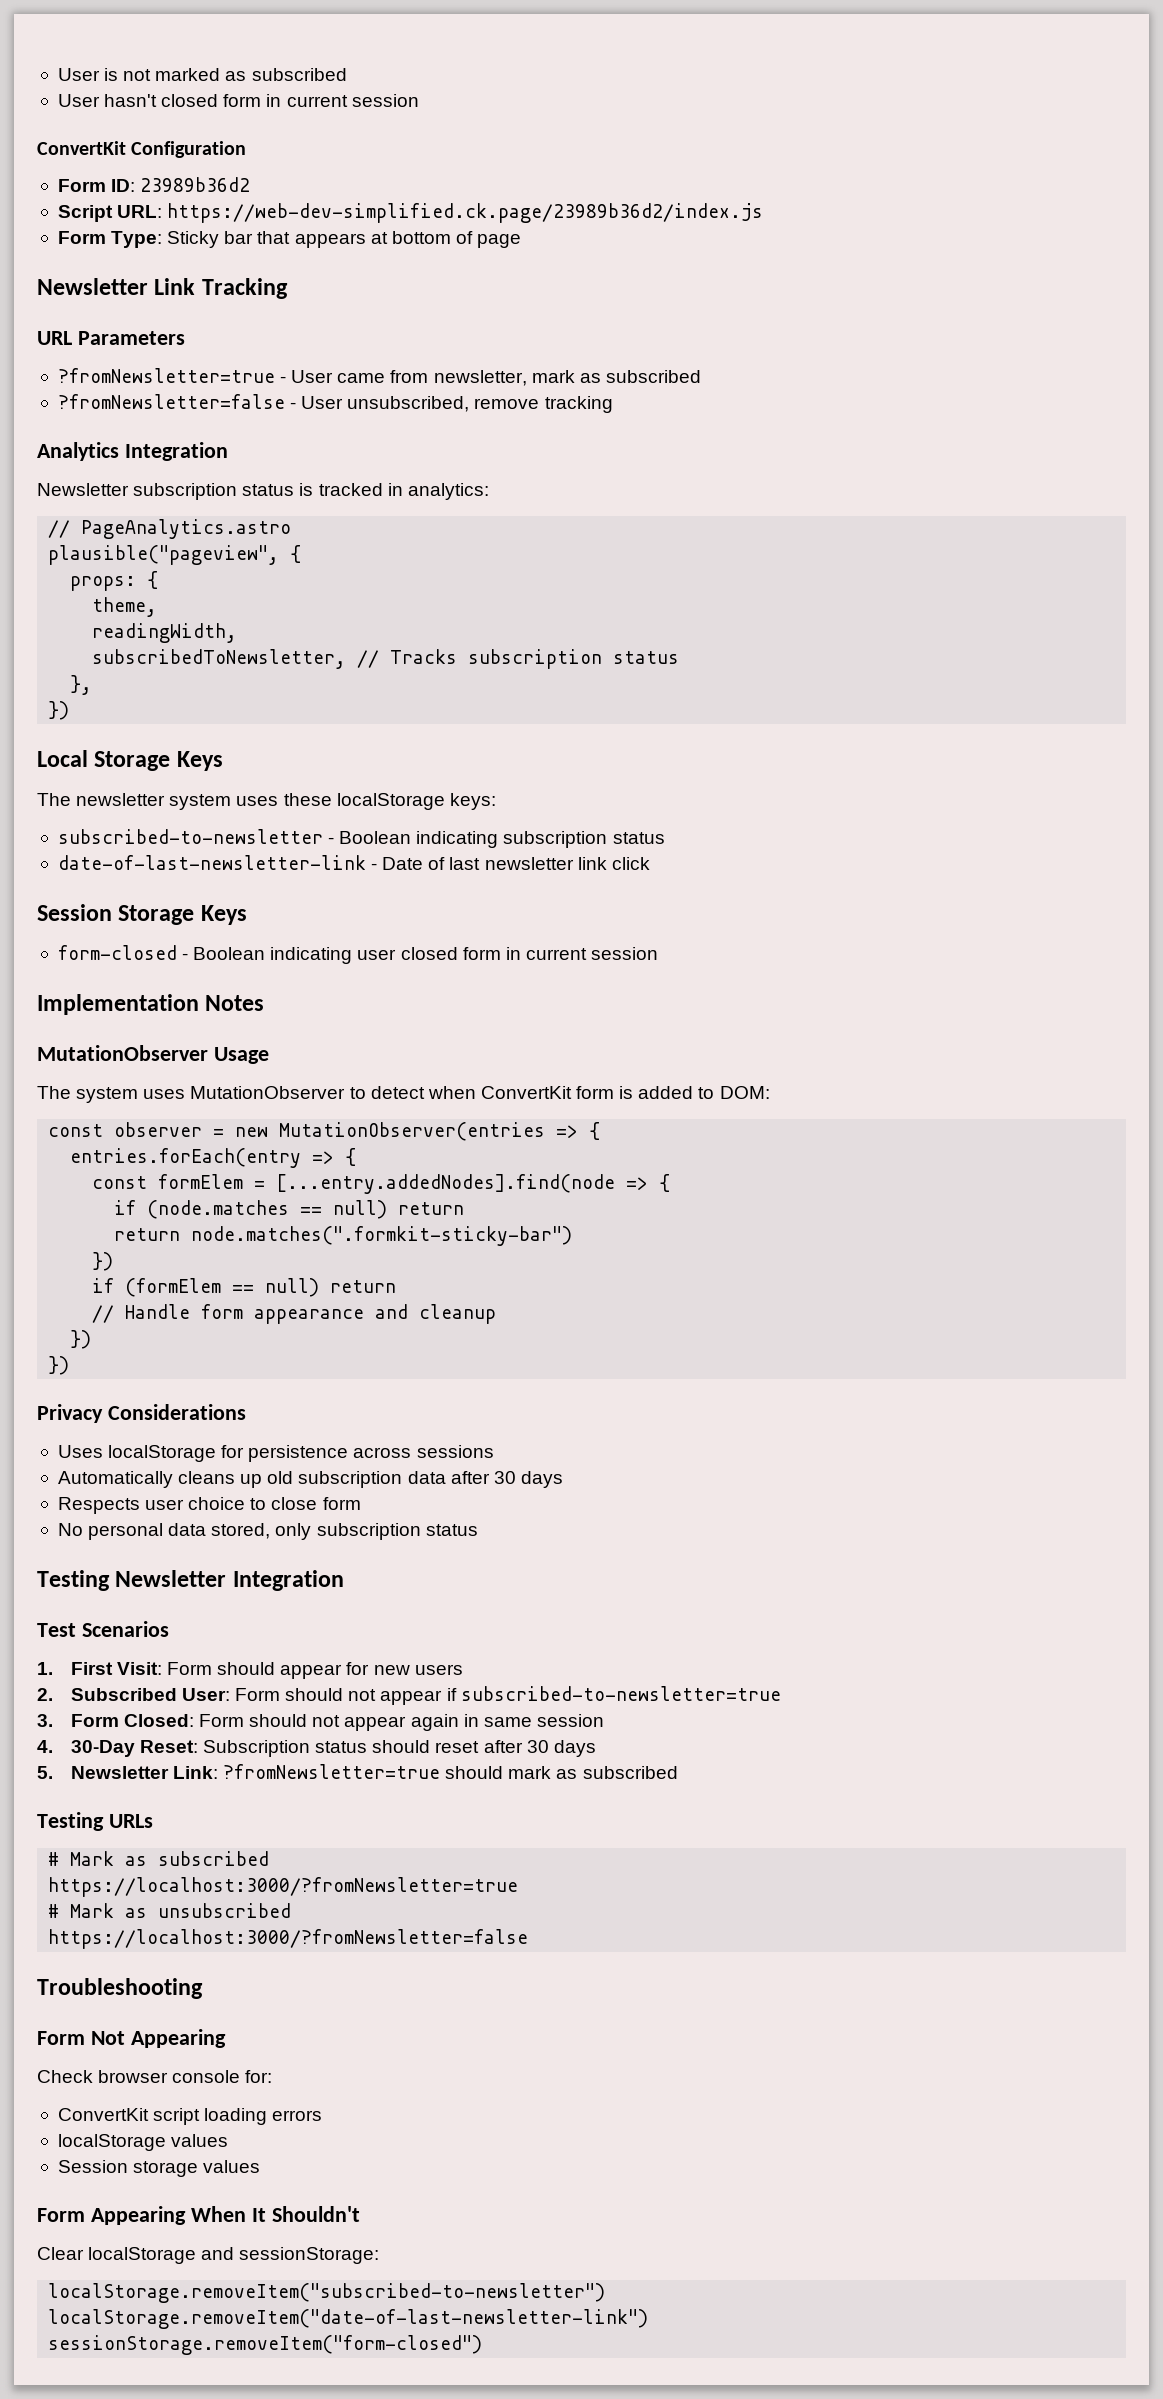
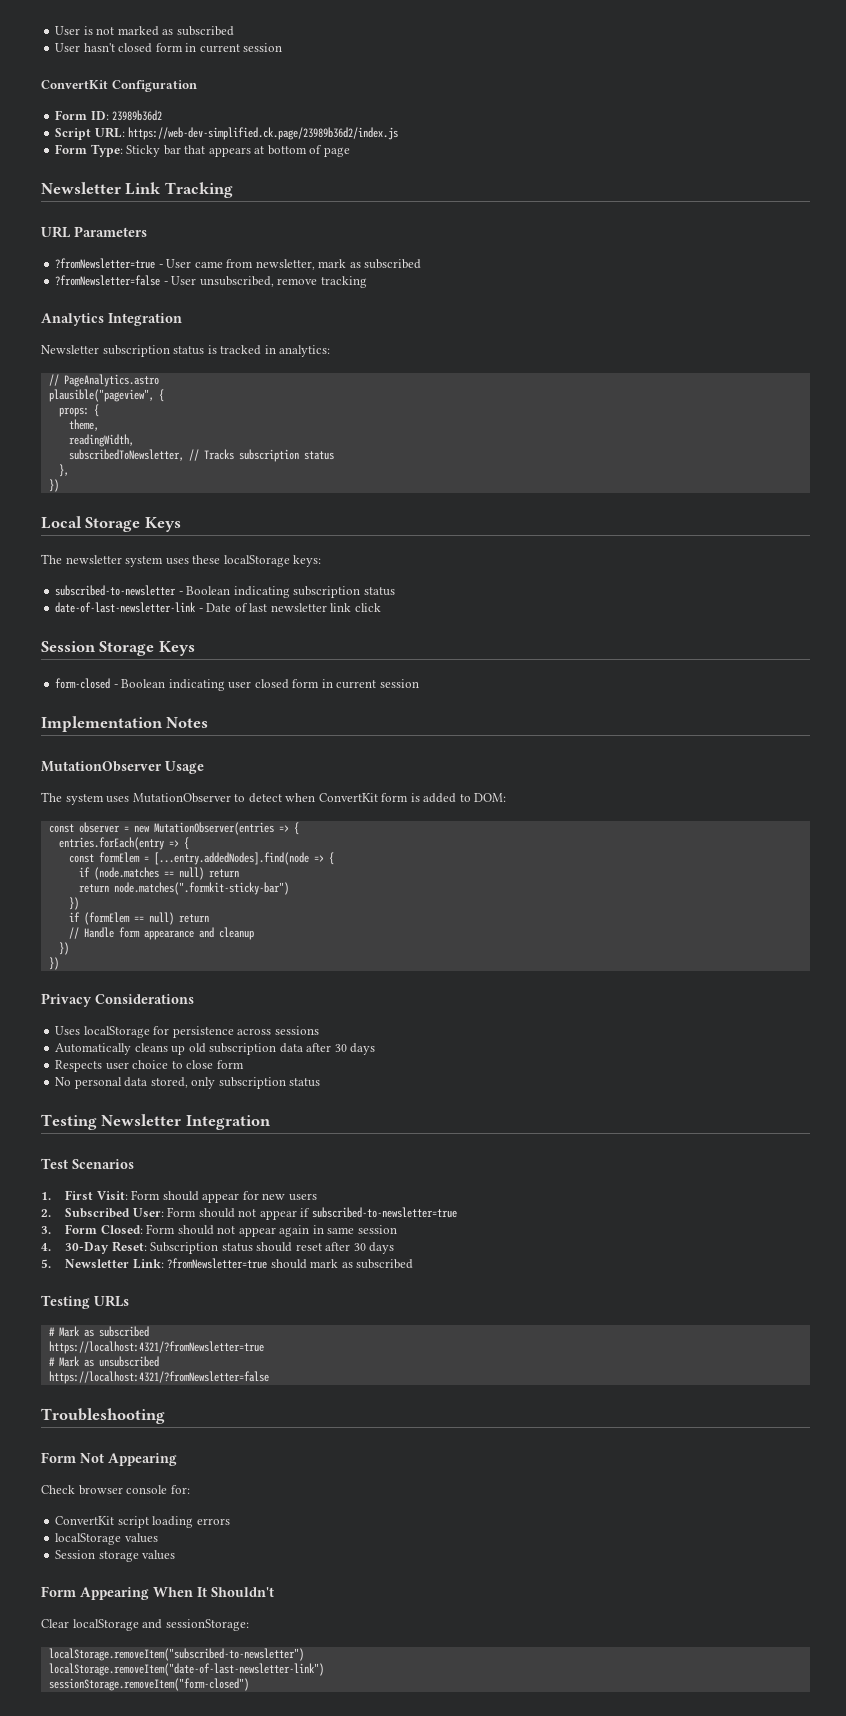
- https://localhost:3000/?fromNewsletter=true
+ https://localhost:4321/?fromNewsletter=true
- https://localhost:3000/?fromNewsletter=false
+ https://localhost:4321/?fromNewsletter=false

